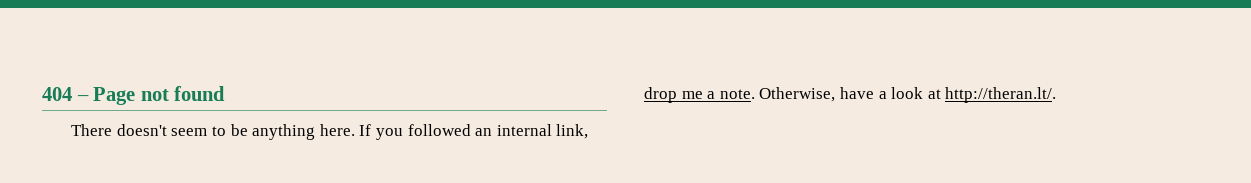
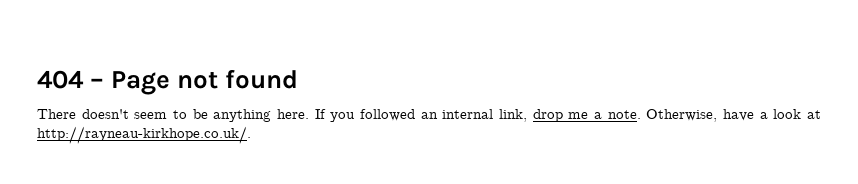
- Otherwise, have a look at http://theran.lt/.
+ Otherwise, have a look at http://rayneau-kirkhope.co.uk/.

